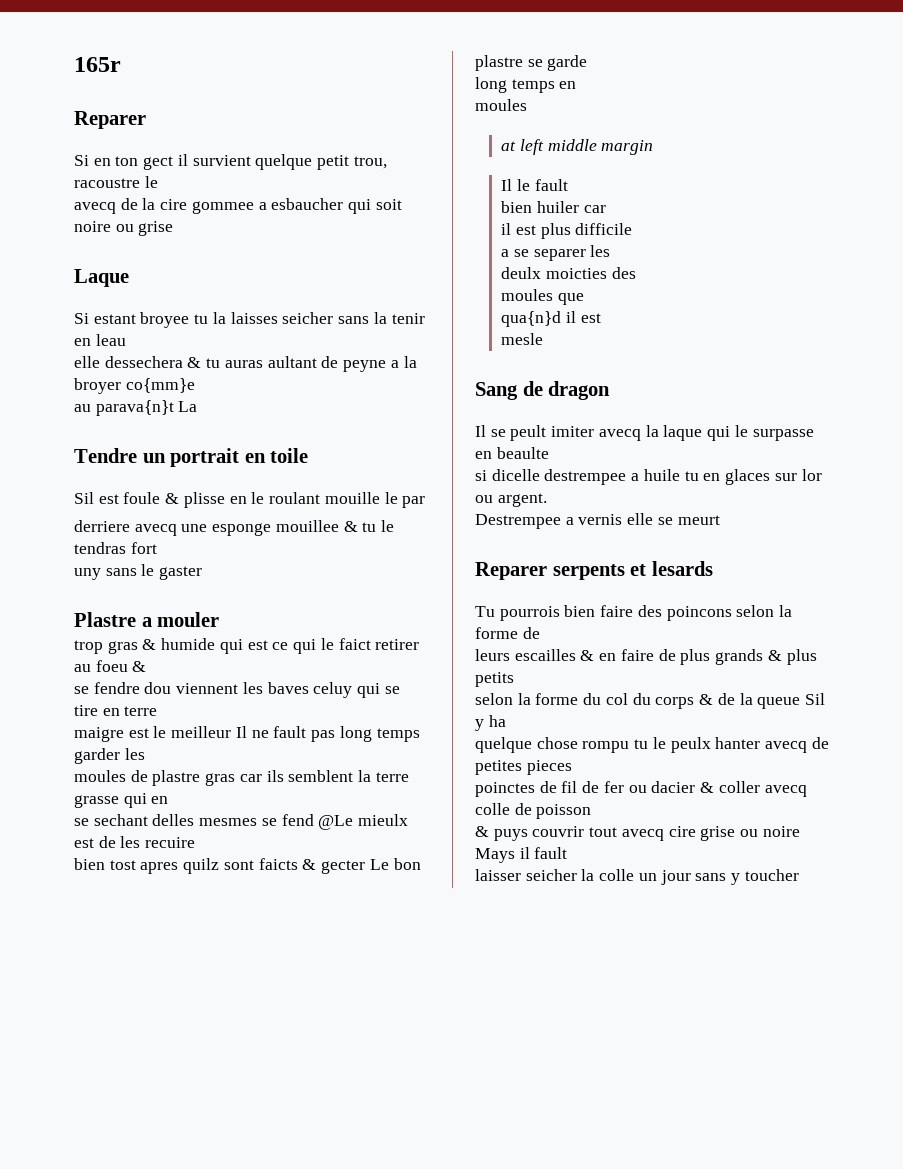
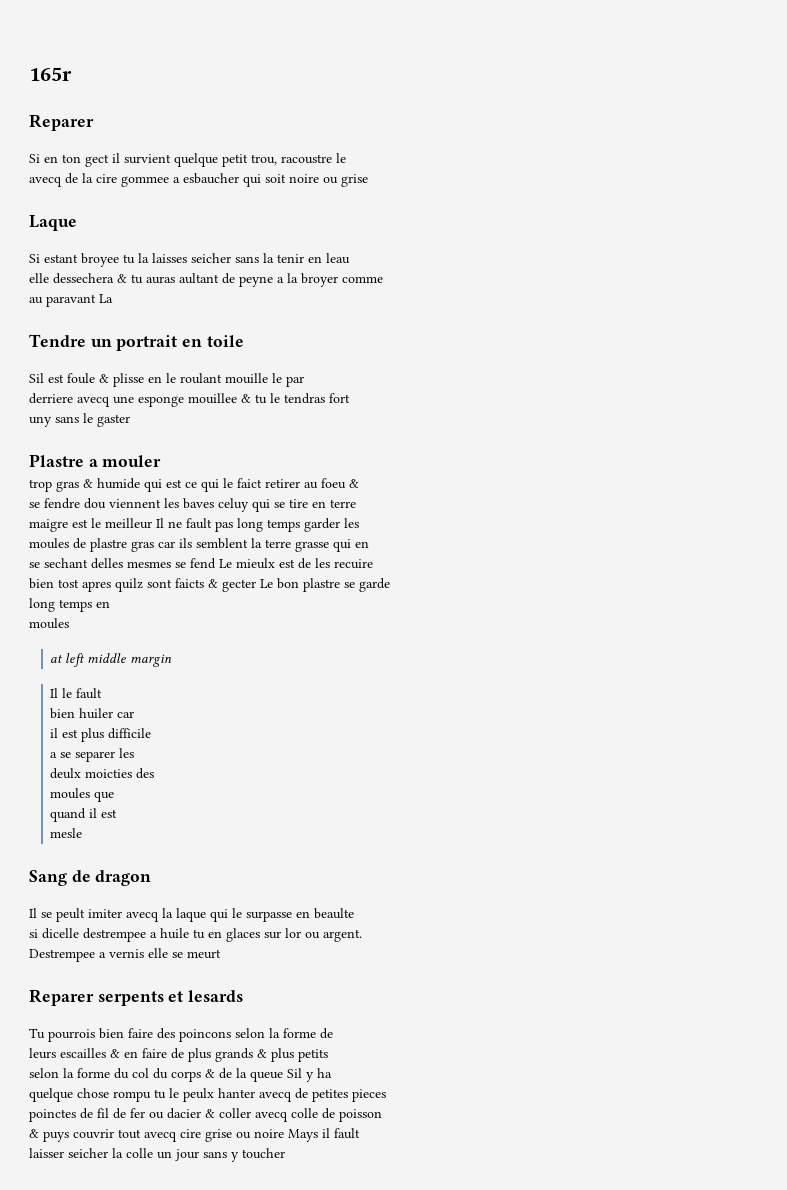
- elle dessechera & tu auras aultant de peyne a la broyer co{mm}e
- au parava{n}t La
+ elle dessechera & tu auras aultant de peyne a la broyer comme
+ au paravant La
- se sechant delles mesmes se fend @Le mieulx est de les recuire
+ se sechant delles mesmes se fend Le mieulx est de les recuire
- qua{n}d il est
+ quand il est

